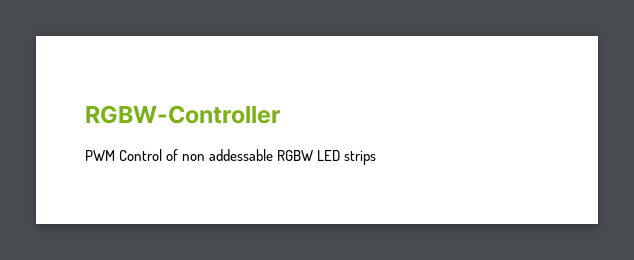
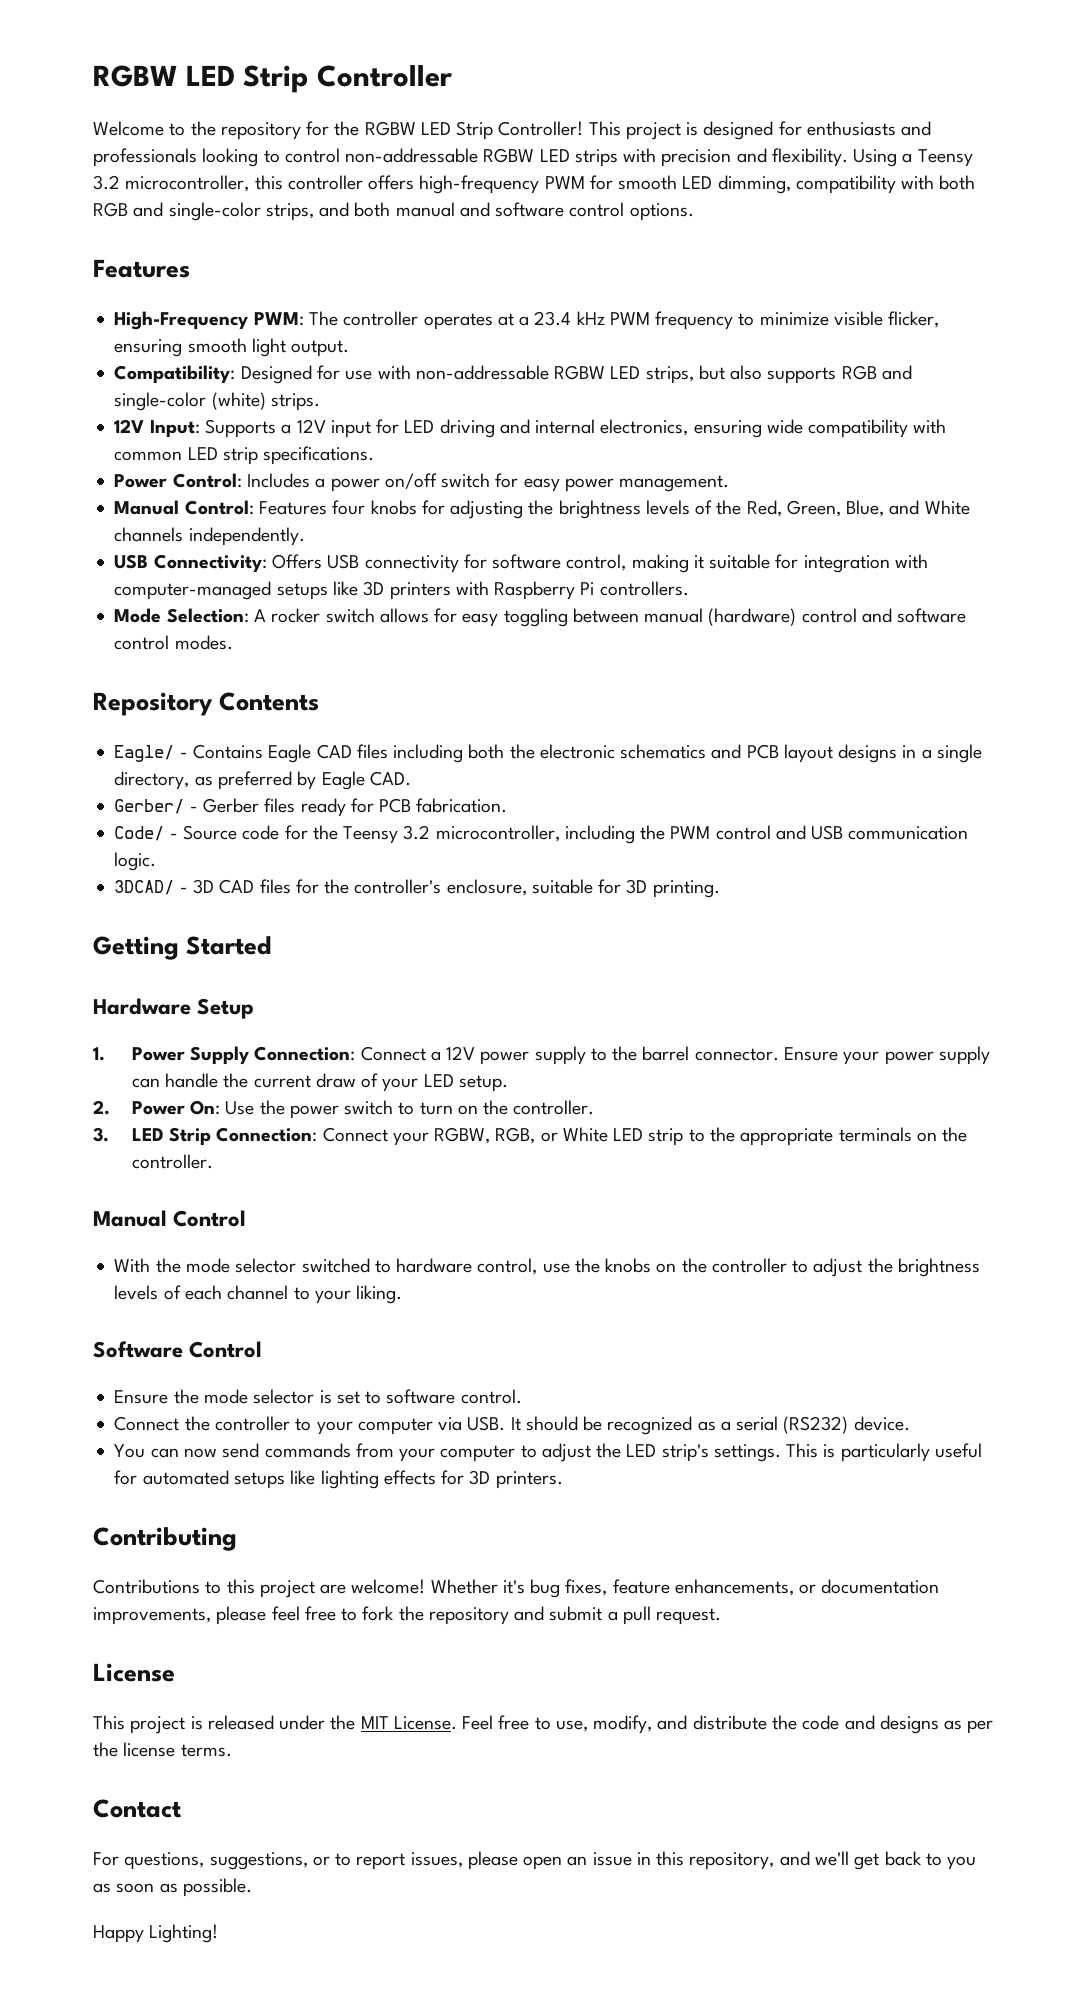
- RGBW-Controller
- PWM Control of non addessable RGBW LED strips
+ RGBW LED Strip Controller
+ Welcome to the repository for the RGBW LED Strip Controller! This project is designed for enthusiasts and professionals looking to control non-addressable RGBW LED strips with precision and flexibility. Using a Teensy 3.2 microcontroller, this controller offers high-frequency PWM for smooth LED dimming, compatibility with both RGB and single-color strips, and both manual and software control options.
+ Features
+ High-Frequency PWM: The controller operates at a 23.4 kHz PWM frequency to minimize visible flicker, ensuring smooth light output.
+ Compatibility: Designed for use with non-addressable RGBW LED strips, but also supports RGB and single-color (white) strips.
+ 12V Input: Supports a 12V input for LED driving and internal electronics, ensuring wide compatibility with common LED strip specifications.
+ Power Control: Includes a power on/off switch for easy power management.
+ Manual Control: Features four knobs for adjusting the brightness levels of the Red, Green, Blue, and White channels independently.
+ USB Connectivity: Offers USB connectivity for software control, making it suitable for integration with computer-managed setups like 3D printers with Raspberry Pi controllers.
+ Mode Selection: A rocker switch allows for easy toggling between manual (hardware) control and software control modes.
+ Repository Contents
+ Eagle/ - Contains Eagle CAD files including both the electronic schematics and PCB layout designs in a single directory, as preferred by Eagle CAD.
+ Gerber/ - Gerber files ready for PCB fabrication.
+ Code/ - Source code for the Teensy 3.2 microcontroller, including the PWM control and USB communication logic.
+ 3DCAD/ - 3D CAD files for the controller's enclosure, suitable for 3D printing.
+ Getting Started
+ Hardware Setup
+ 1. Power Supply Connection: Connect a 12V power supply to the barrel connector. Ensure your power supply can handle the current draw of your LED setup.
+ 2. Power On: Use the power switch to turn on the controller.
+ 3. LED Strip Connection: Connect your RGBW, RGB, or White LED strip to the appropriate terminals on the controller.
+ Manual Control
+ With the mode selector switched to hardware control, use the knobs on the controller to adjust the brightness levels of each channel to your liking.
+ Software Control
+ Ensure the mode selector is set to software control.
+ Connect the controller to your computer via USB. It should be recognized as a serial (RS232) device.
+ You can now send commands from your computer to adjust the LED strip's settings. This is particularly useful for automated setups like lighting effects for 3D printers.
+ Contributing
+ Contributions to this project are welcome! Whether it's bug fixes, feature enhancements, or documentation improvements, please feel free to fork the repository and submit a pull request.
+ License
+ This project is released under the MIT License. Feel free to use, modify, and distribute the code and designs as per the license terms.
+ Contact
+ For questions, suggestions, or to report issues, please open an issue in this repository, and we'll get back to you as soon as possible.
+ Happy Lighting!

